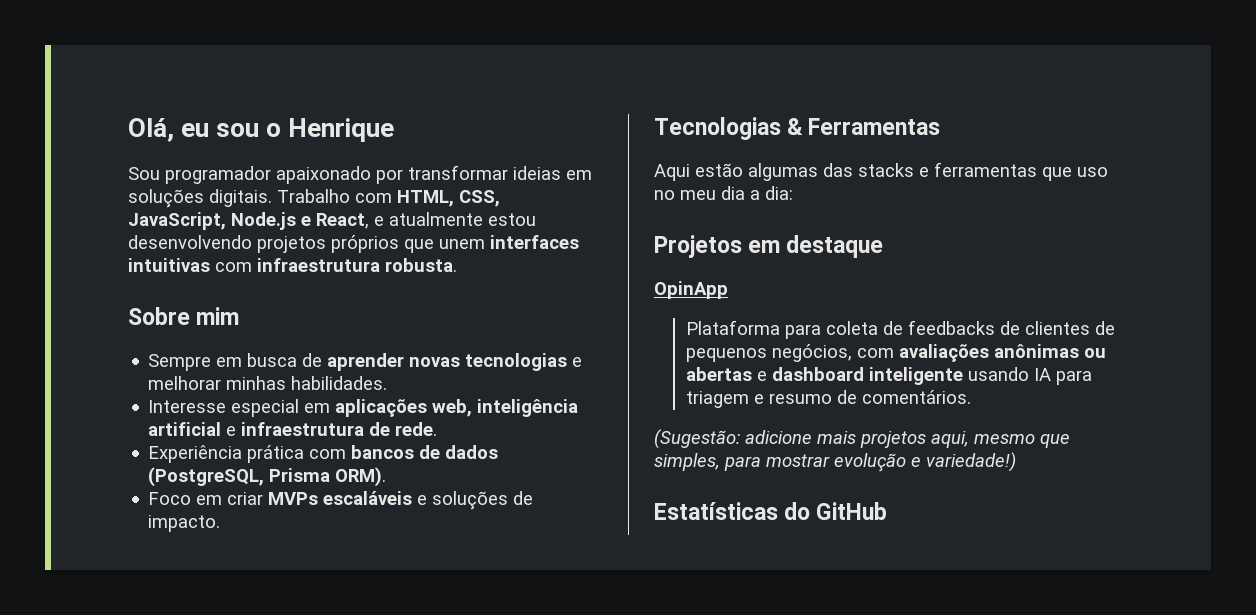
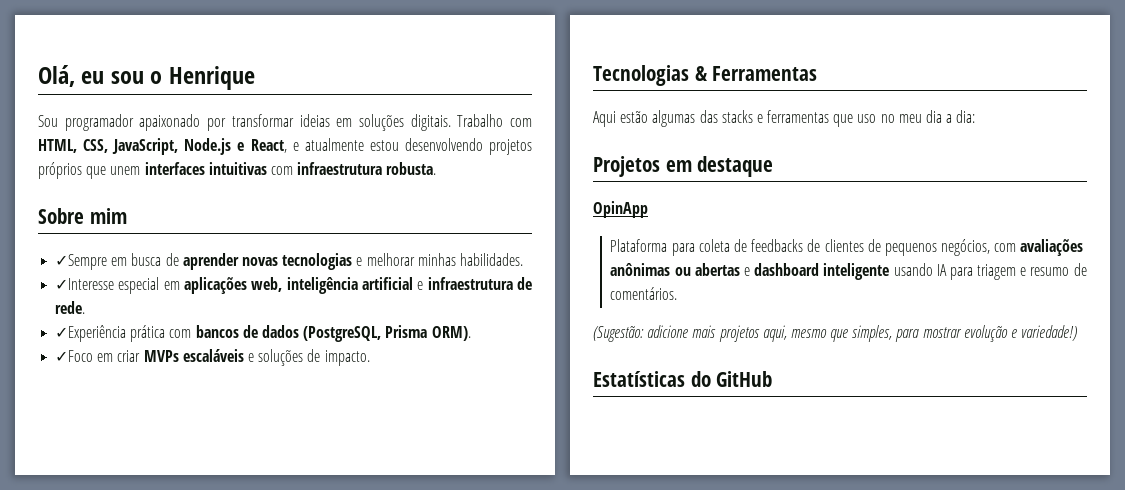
- Sempre em busca de aprender novas tecnologias e melhorar minhas habilidades.
+ ✓Sempre em busca de aprender novas tecnologias e melhorar minhas habilidades.
- Interesse especial em aplicações web, inteligência artificial e infraestrutura de rede.
+ ✓Interesse especial em aplicações web, inteligência artificial e infraestrutura de rede.
- Experiência prática com bancos de dados (PostgreSQL, Prisma ORM).
+ ✓Experiência prática com bancos de dados (PostgreSQL, Prisma ORM).
- Foco em criar MVPs escaláveis e soluções de impacto.
+ ✓Foco em criar MVPs escaláveis e soluções de impacto.

